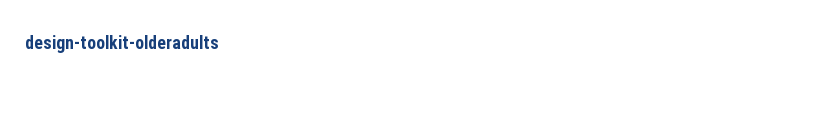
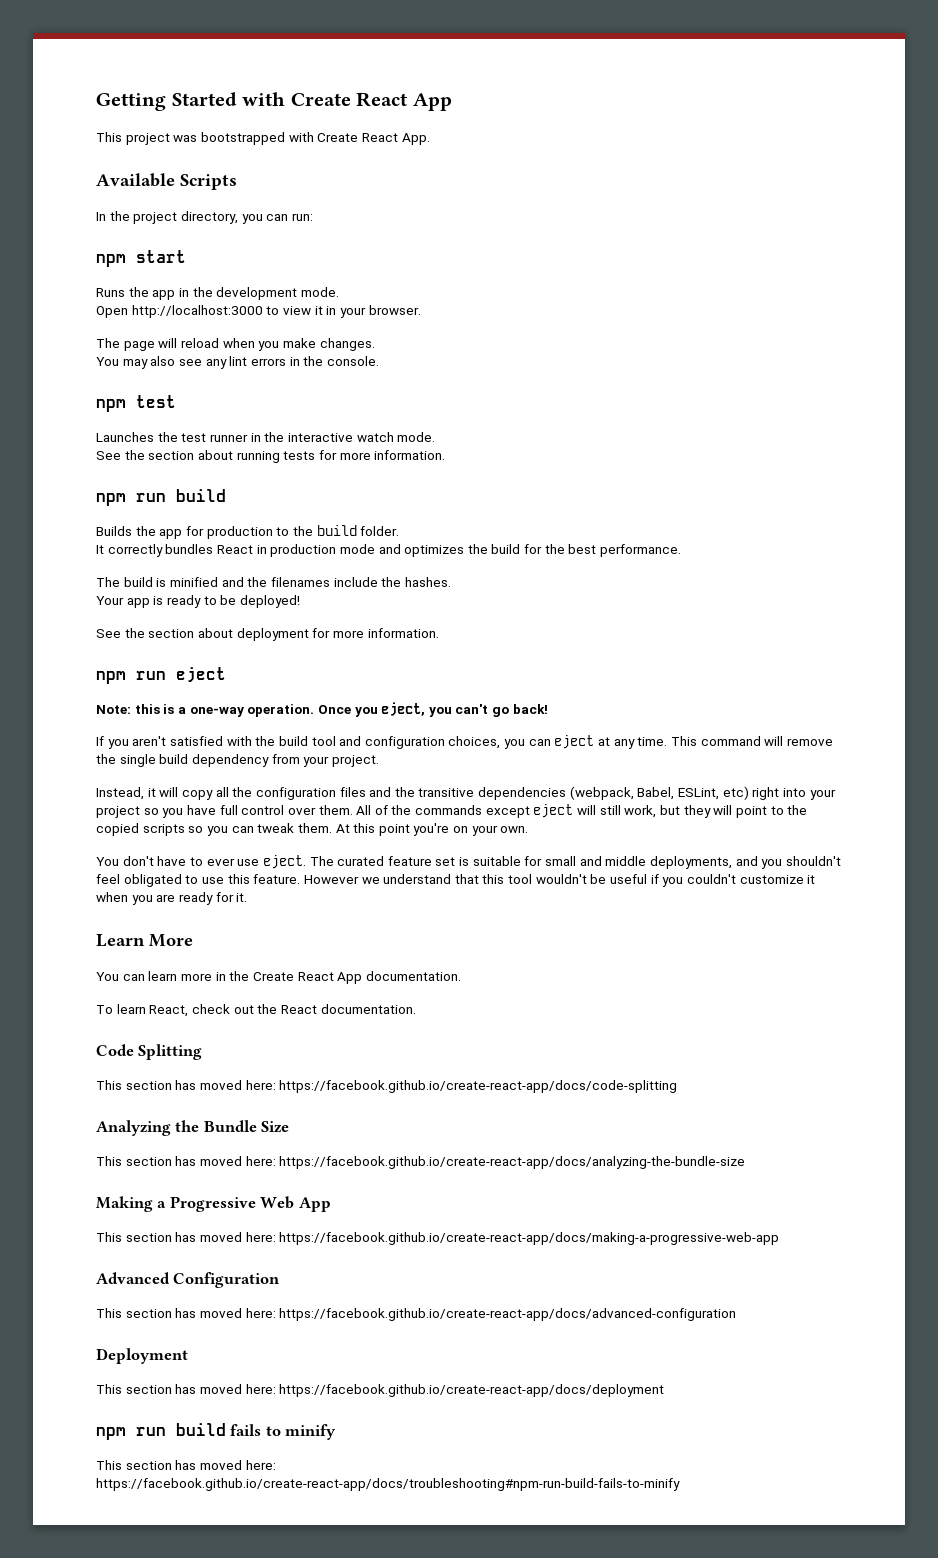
- design-toolkit-olderadults
+ Getting Started with Create React App
+ This project was bootstrapped with Create React App.
+ Available Scripts
+ In the project directory, you can run:
+ npm start
+ Runs the app in the development mode.
+ Open http://localhost:3000 to view it in your browser.
+ The page will reload when you make changes.
+ You may also see any lint errors in the console.
+ npm test
+ Launches the test runner in the interactive watch mode.
+ See the section about running tests for more information.
+ npm run build
+ Builds the app for production to the build folder.
+ It correctly bundles React in production mode and optimizes the build for the best performance.
+ The build is minified and the filenames include the hashes.
+ Your app is ready to be deployed!
+ See the section about deployment for more information.
+ npm run eject
+ Note: this is a one-way operation. Once you eject, you can't go back!
+ If you aren't satisfied with the build tool and configuration choices, you can eject at any time. This command will remove the single build dependency from your project.
+ Instead, it will copy all the configuration files and the transitive dependencies (webpack, Babel, ESLint, etc) right into your project so you have full control over them. All of the commands except eject will still work, but they will point to the copied scripts so you can tweak them. At this point you're on your own.
+ You don't have to ever use eject. The curated feature set is suitable for small and middle deployments, and you shouldn't feel obligated to use this feature. However we understand that this tool wouldn't be useful if you couldn't customize it when you are ready for it.
+ Learn More
+ You can learn more in the Create React App documentation.
+ To learn React, check out the React documentation.
+ Code Splitting
+ This section has moved here: https://facebook.github.io/create-react-app/docs/code-splitting
+ Analyzing the Bundle Size
+ This section has moved here: https://facebook.github.io/create-react-app/docs/analyzing-the-bundle-size
+ Making a Progressive Web App
+ This section has moved here: https://facebook.github.io/create-react-app/docs/making-a-progressive-web-app
+ Advanced Configuration
+ This section has moved here: https://facebook.github.io/create-react-app/docs/advanced-configuration
+ Deployment
+ This section has moved here: https://facebook.github.io/create-react-app/docs/deployment
+ npm run build fails to minify
+ This section has moved here: https://facebook.github.io/create-react-app/docs/troubleshooting#npm-run-build-fails-to-minify

